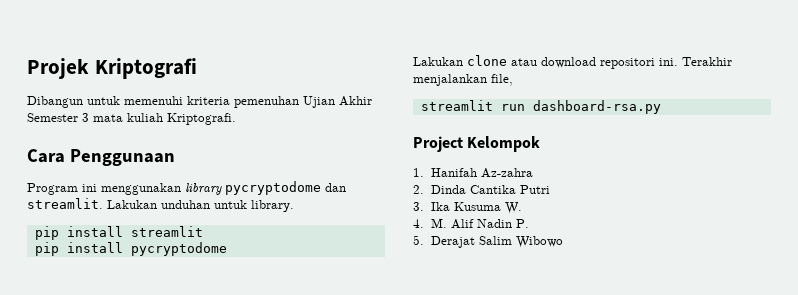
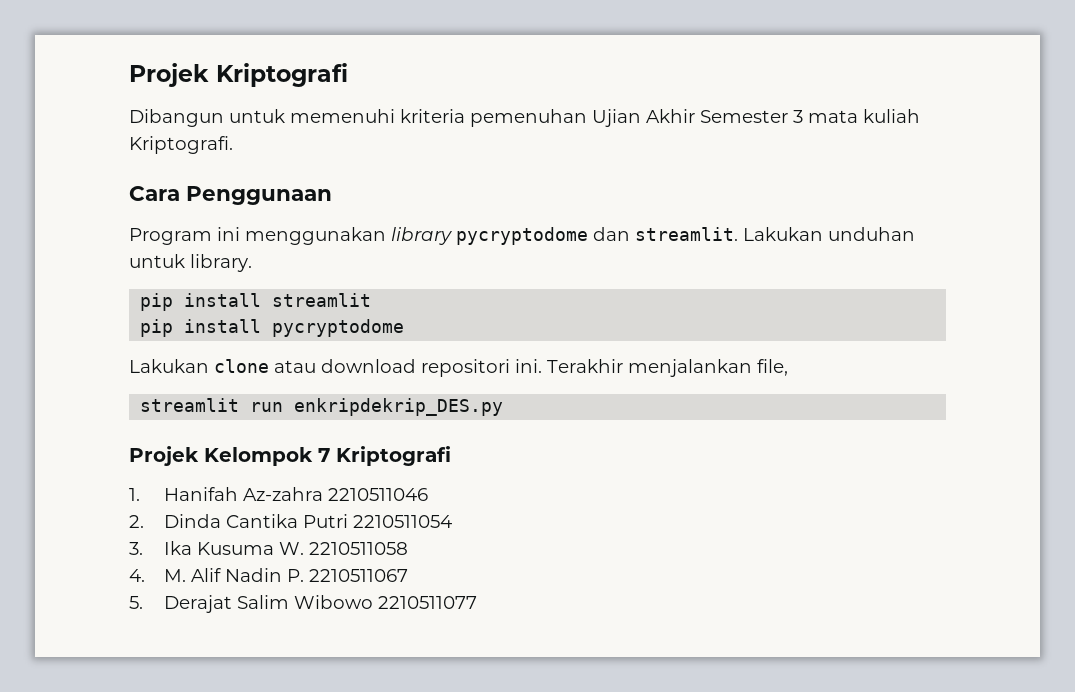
- streamlit run dashboard-rsa.py
- Project Kelompok
+ streamlit run enkripdekrip_DES.py
+ Projek Kelompok 7 Kriptografi
- 1. Hanifah Az-zahra
+ 1. Hanifah Az-zahra 2210511046
- 2. Dinda Cantika Putri
+ 2. Dinda Cantika Putri 2210511054
- 3. Ika Kusuma W.
+ 3. Ika Kusuma W. 2210511058
- 4. M. Alif Nadin P.
+ 4. M. Alif Nadin P. 2210511067
- 5. Derajat Salim Wibowo
+ 5. Derajat Salim Wibowo 2210511077

